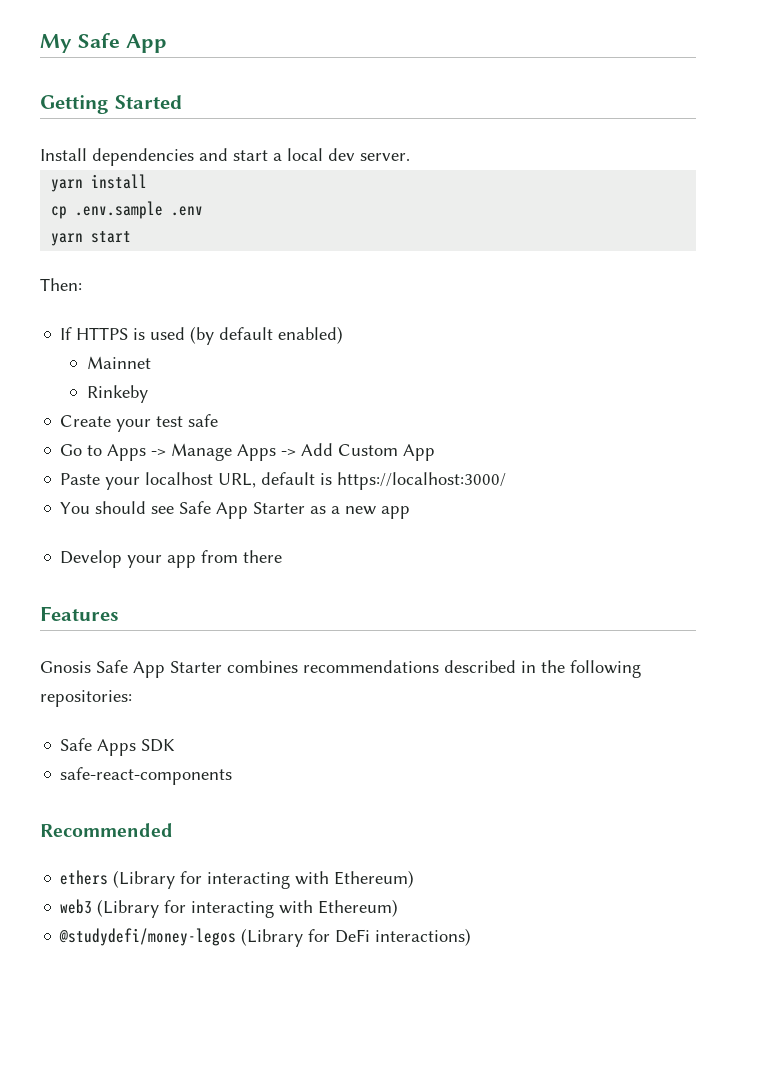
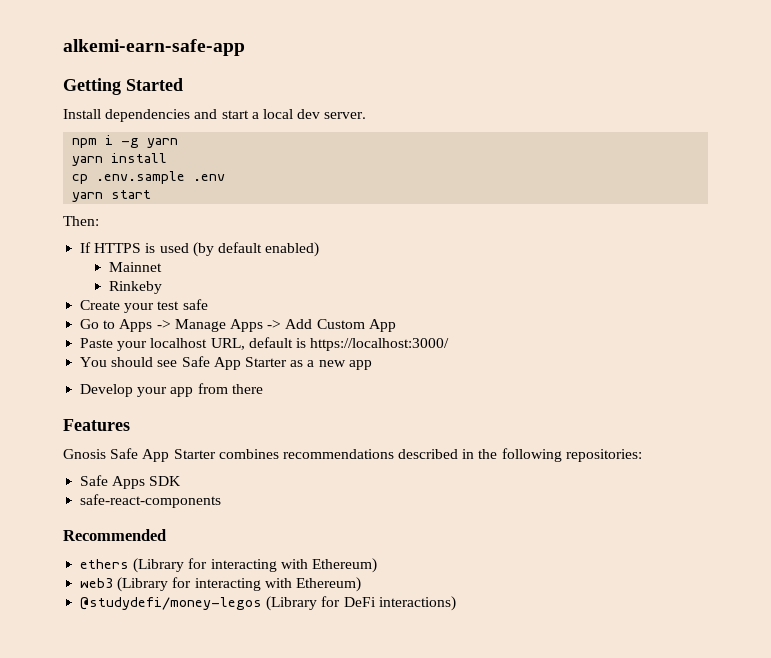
- My Safe App
+ alkemi-earn-safe-app
+ npm i -g yarn

